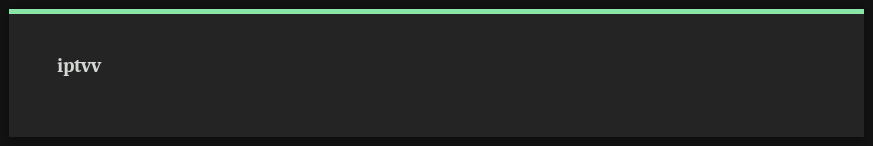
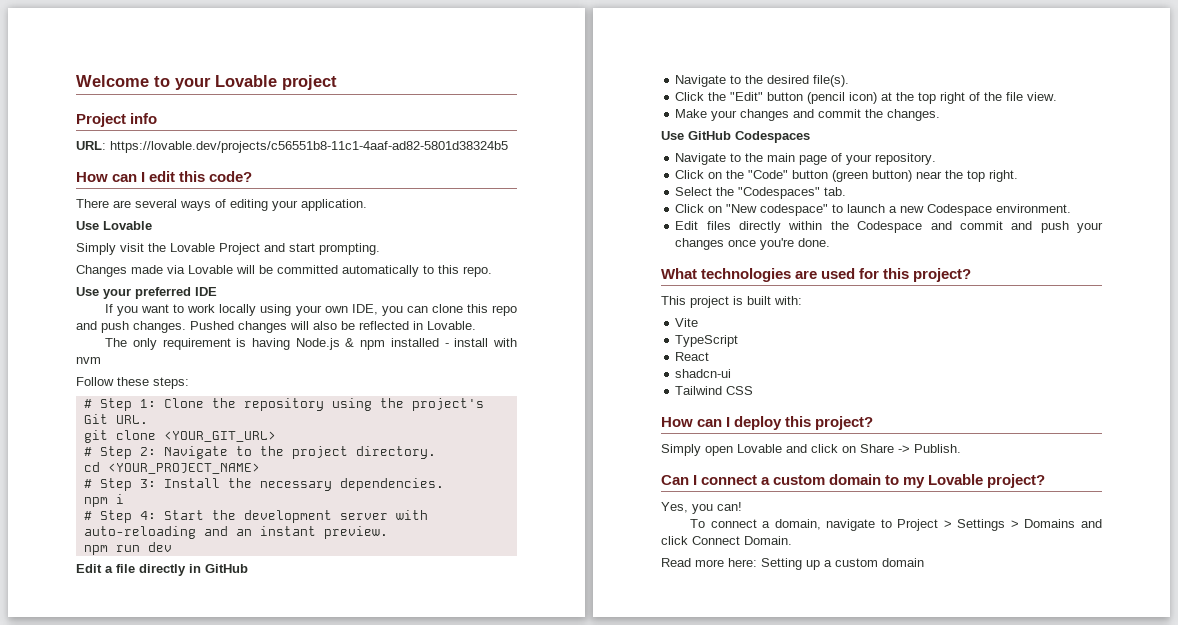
- iptvv
+ Welcome to your Lovable project
+ Project info
+ URL: https://lovable.dev/projects/c56551b8-11c1-4aaf-ad82-5801d38324b5
+ How can I edit this code?
+ There are several ways of editing your application.
+ Use Lovable
+ Simply visit the Lovable Project and start prompting.
+ Changes made via Lovable will be committed automatically to this repo.
+ Use your preferred IDE
+ If you want to work locally using your own IDE, you can clone this repo and push changes. Pushed changes will also be reflected in Lovable.
+ The only requirement is having Node.js & npm installed - install with nvm
+ Follow these steps:
+ # Step 1: Clone the repository using the project's Git URL.
+ git clone <YOUR_GIT_URL>
+ # Step 2: Navigate to the project directory.
+ cd <YOUR_PROJECT_NAME>
+ # Step 3: Install the necessary dependencies.
+ npm i
+ # Step 4: Start the development server with auto-reloading and an instant preview.
+ npm run dev
+ Edit a file directly in GitHub
+ Navigate to the desired file(s).
+ Click the "Edit" button (pencil icon) at the top right of the file view.
+ Make your changes and commit the changes.
+ Use GitHub Codespaces
+ Navigate to the main page of your repository.
+ Click on the "Code" button (green button) near the top right.
+ Select the "Codespaces" tab.
+ Click on "New codespace" to launch a new Codespace environment.
+ Edit files directly within the Codespace and commit and push your changes once you're done.
+ What technologies are used for this project?
+ This project is built with:
+ Vite
+ TypeScript
+ React
+ shadcn-ui
+ Tailwind CSS
+ How can I deploy this project?
+ Simply open Lovable and click on Share -> Publish.
+ Can I connect a custom domain to my Lovable project?
+ Yes, you can!
+ To connect a domain, navigate to Project > Settings > Domains and click Connect Domain.
+ Read more here: Setting up a custom domain

